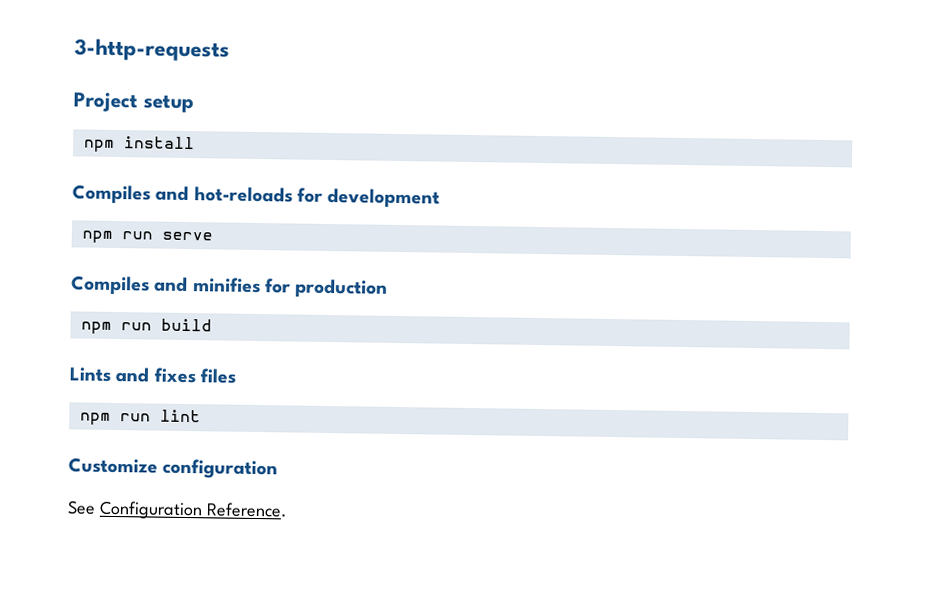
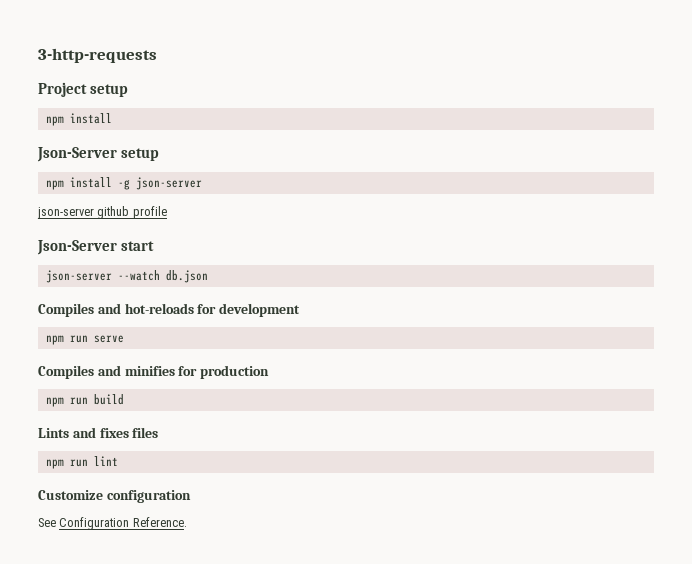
+ Json-Server setup
+ npm install -g json-server
+ json-server github profile
+ Json-Server start
+ json-server --watch db.json

